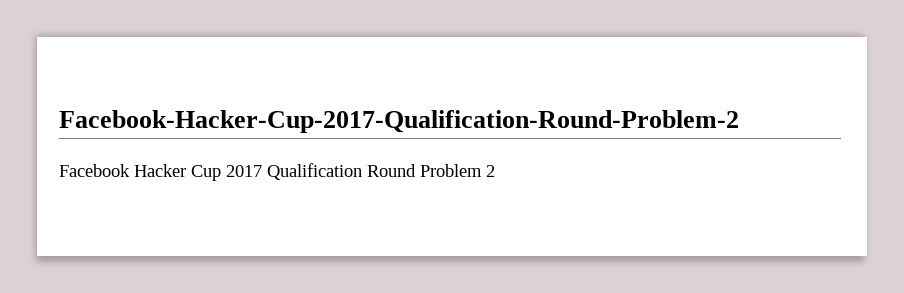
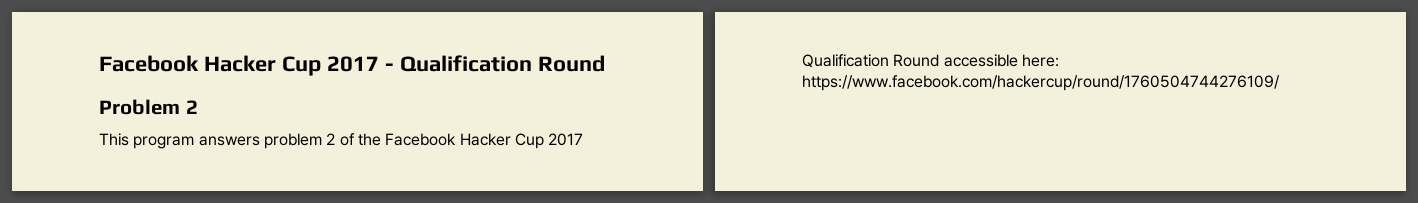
- Facebook-Hacker-Cup-2017-Qualification-Round-Problem-2
- Facebook Hacker Cup 2017 Qualification Round Problem 2
+ Facebook Hacker Cup 2017 - Qualification Round
+ Problem 2
+ This program answers problem 2 of the Facebook Hacker Cup 2017 Qualification Round accessible here: https://www.facebook.com/hackercup/round/1760504744276109/

